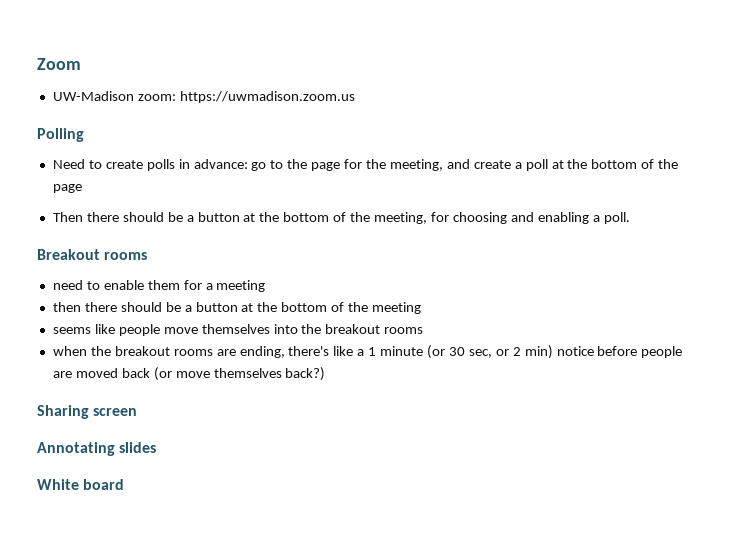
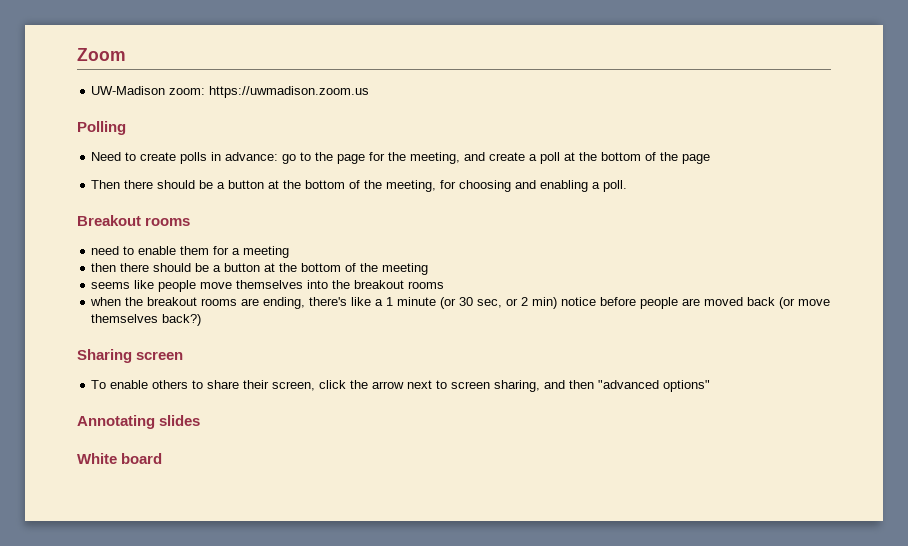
+ To enable others to share their screen, click the arrow next to screen sharing, and then "advanced options"

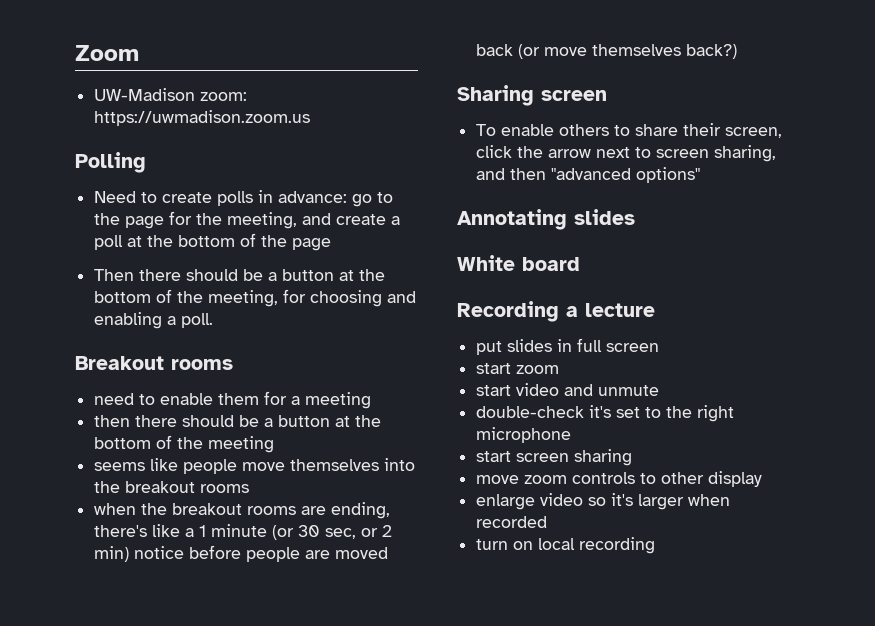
+ Recording a lecture
+ put slides in full screen
+ start zoom
+ start video and unmute
+ double-check it's set to the right microphone
+ start screen sharing
+ move zoom controls to other display
+ enlarge video so it's larger when recorded
+ turn on local recording

